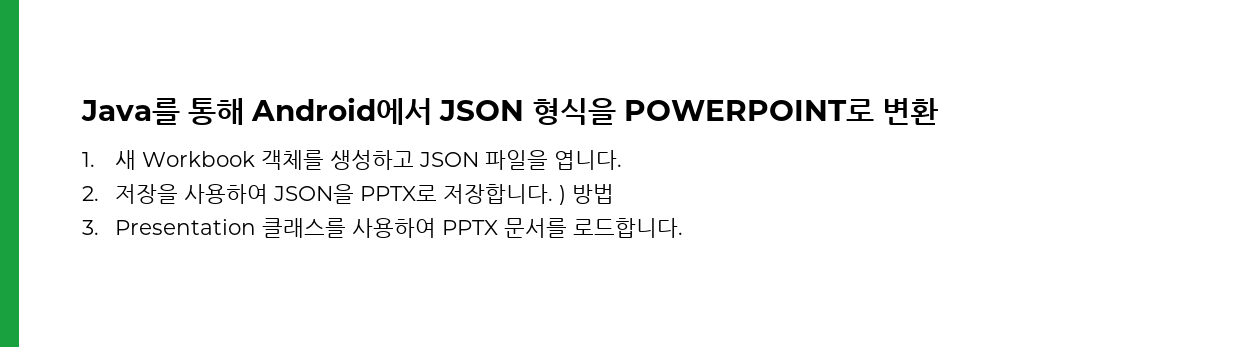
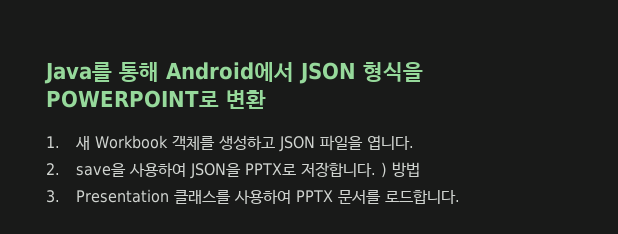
- 2. 저장을 사용하여 JSON을 PPTX로 저장합니다. ) 방법
+ 2. save을 사용하여 JSON을 PPTX로 저장합니다. ) 방법

